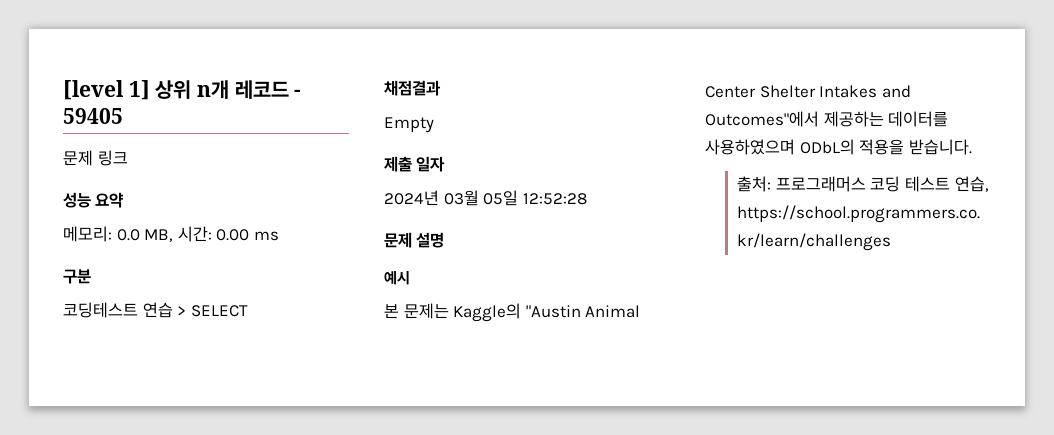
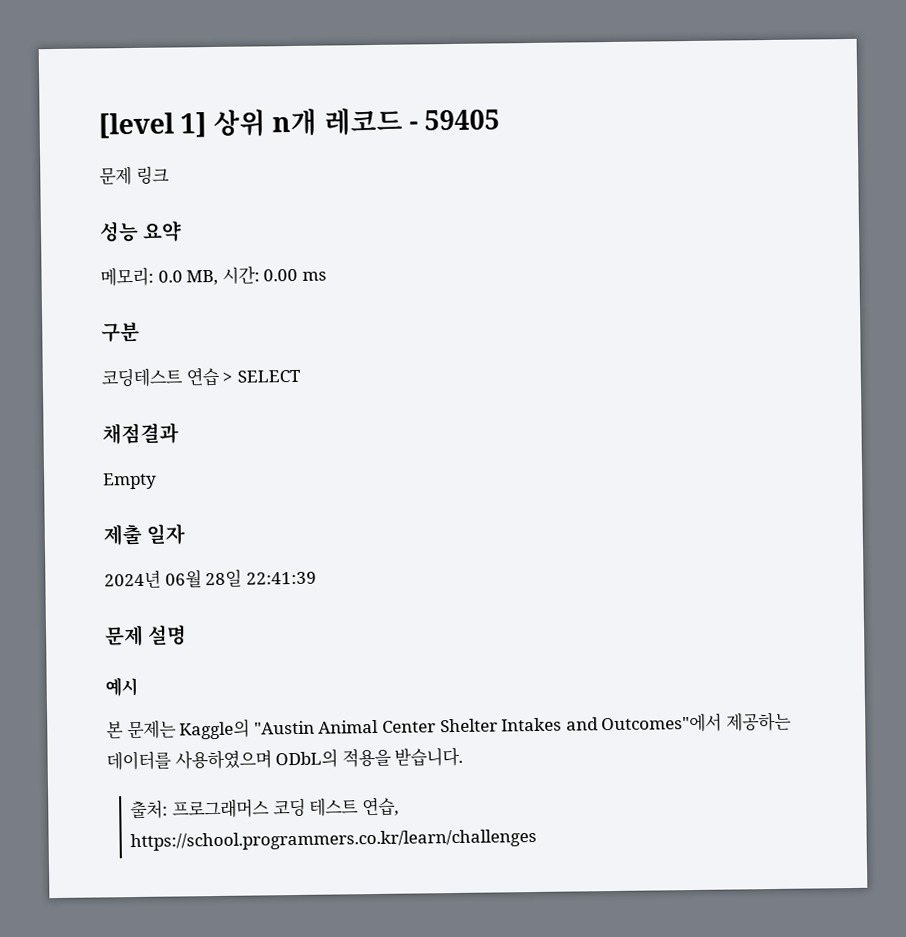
- 2024년 03월 05일 12:52:28
+ 2024년 06월 28일 22:41:39

